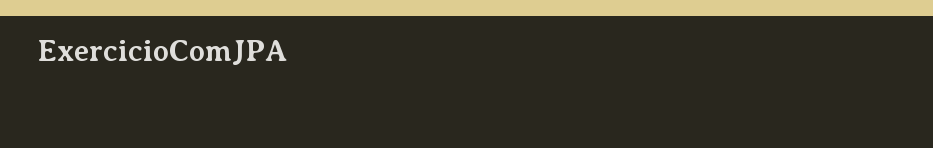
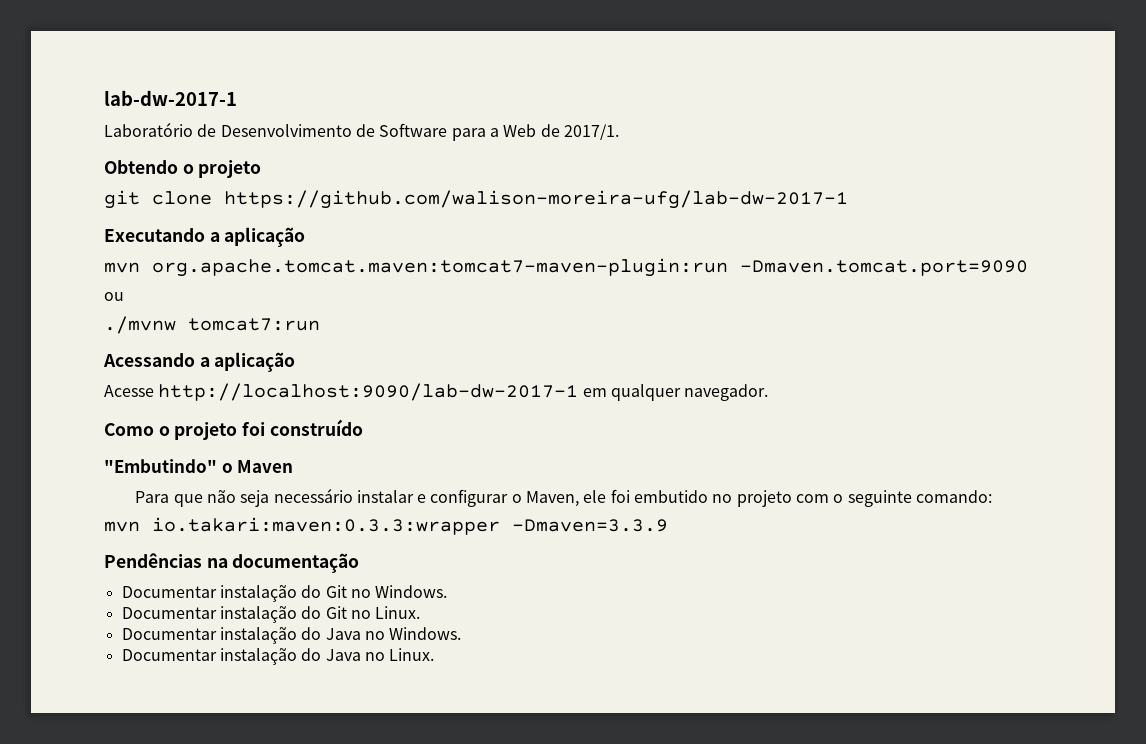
- ExercicioComJPA
+ lab-dw-2017-1
+ Laboratório de Desenvolvimento de Software para a Web de 2017/1.
+ Obtendo o projeto
+ git clone https://github.com/walison-moreira-ufg/lab-dw-2017-1
+ Executando a aplicação
+ mvn org.apache.tomcat.maven:tomcat7-maven-plugin:run -Dmaven.tomcat.port=9090
+ ou
+ ./mvnw tomcat7:run
+ Acessando a aplicação
+ Acesse http://localhost:9090/lab-dw-2017-1 em qualquer navegador.
+ Como o projeto foi construído
+ "Embutindo" o Maven
+ Para que não seja necessário instalar e configurar o Maven, ele foi embutido no projeto com o seguinte comando:
+ mvn io.takari:maven:0.3.3:wrapper -Dmaven=3.3.9
+ Pendências na documentação
+ Documentar instalação do Git no Windows.
+ Documentar instalação do Git no Linux.
+ Documentar instalação do Java no Windows.
+ Documentar instalação do Java no Linux.

